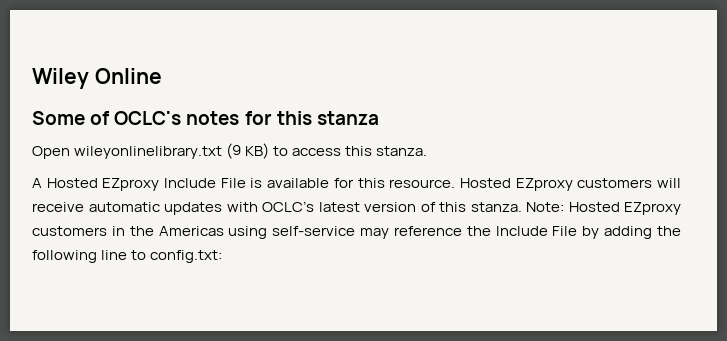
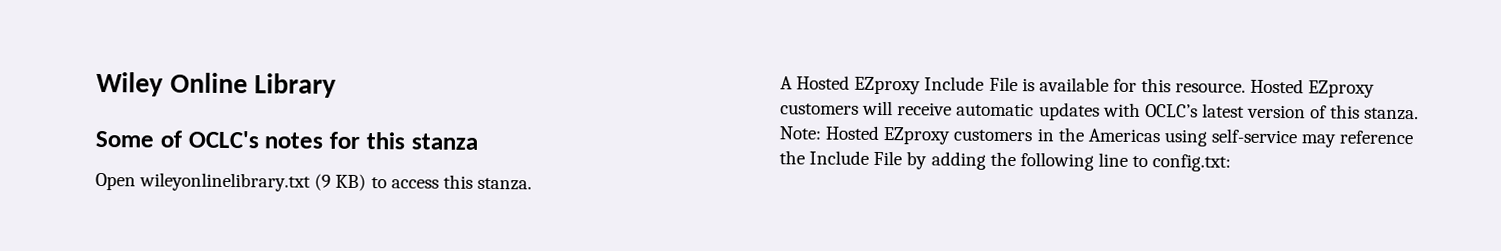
- Wiley Online
+ Wiley Online Library

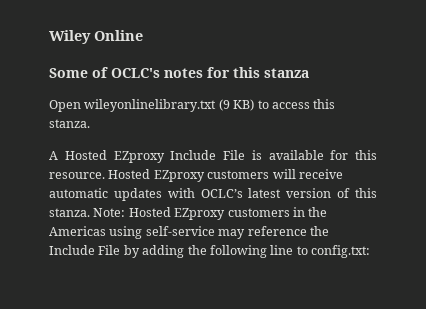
- Wiley Online Library
+ Wiley Online

